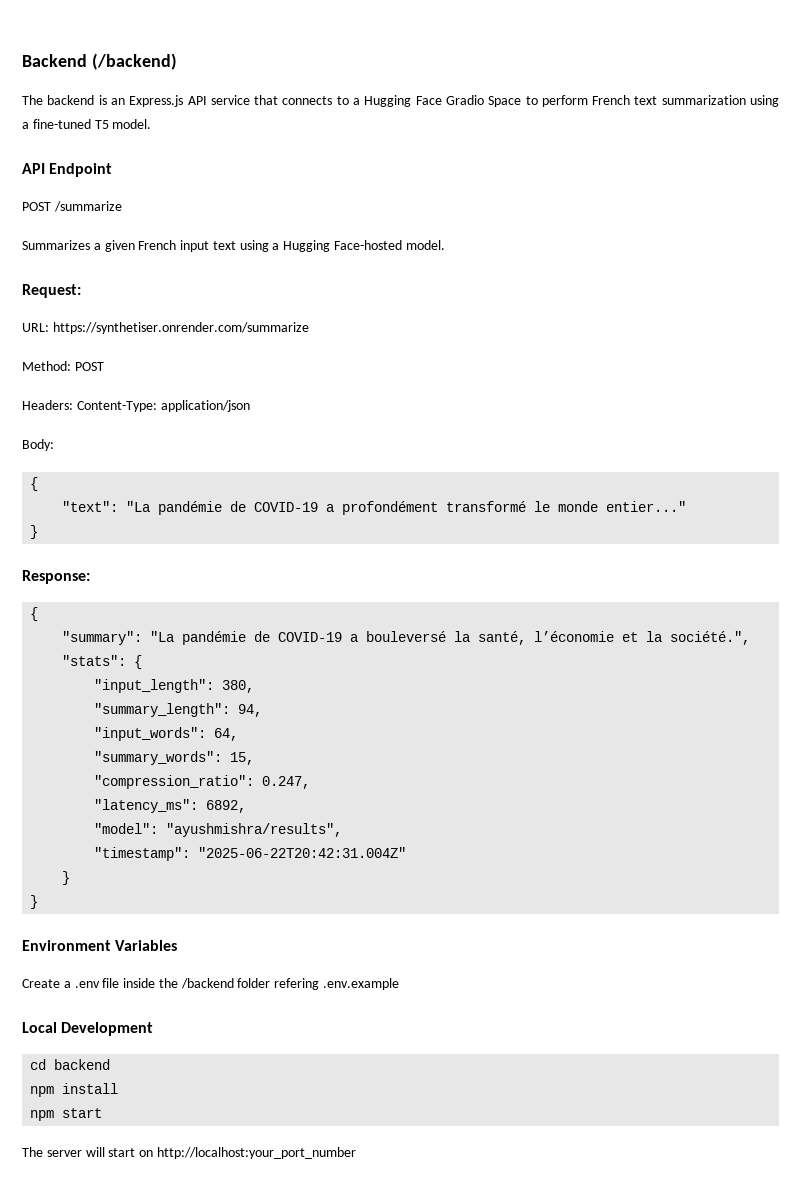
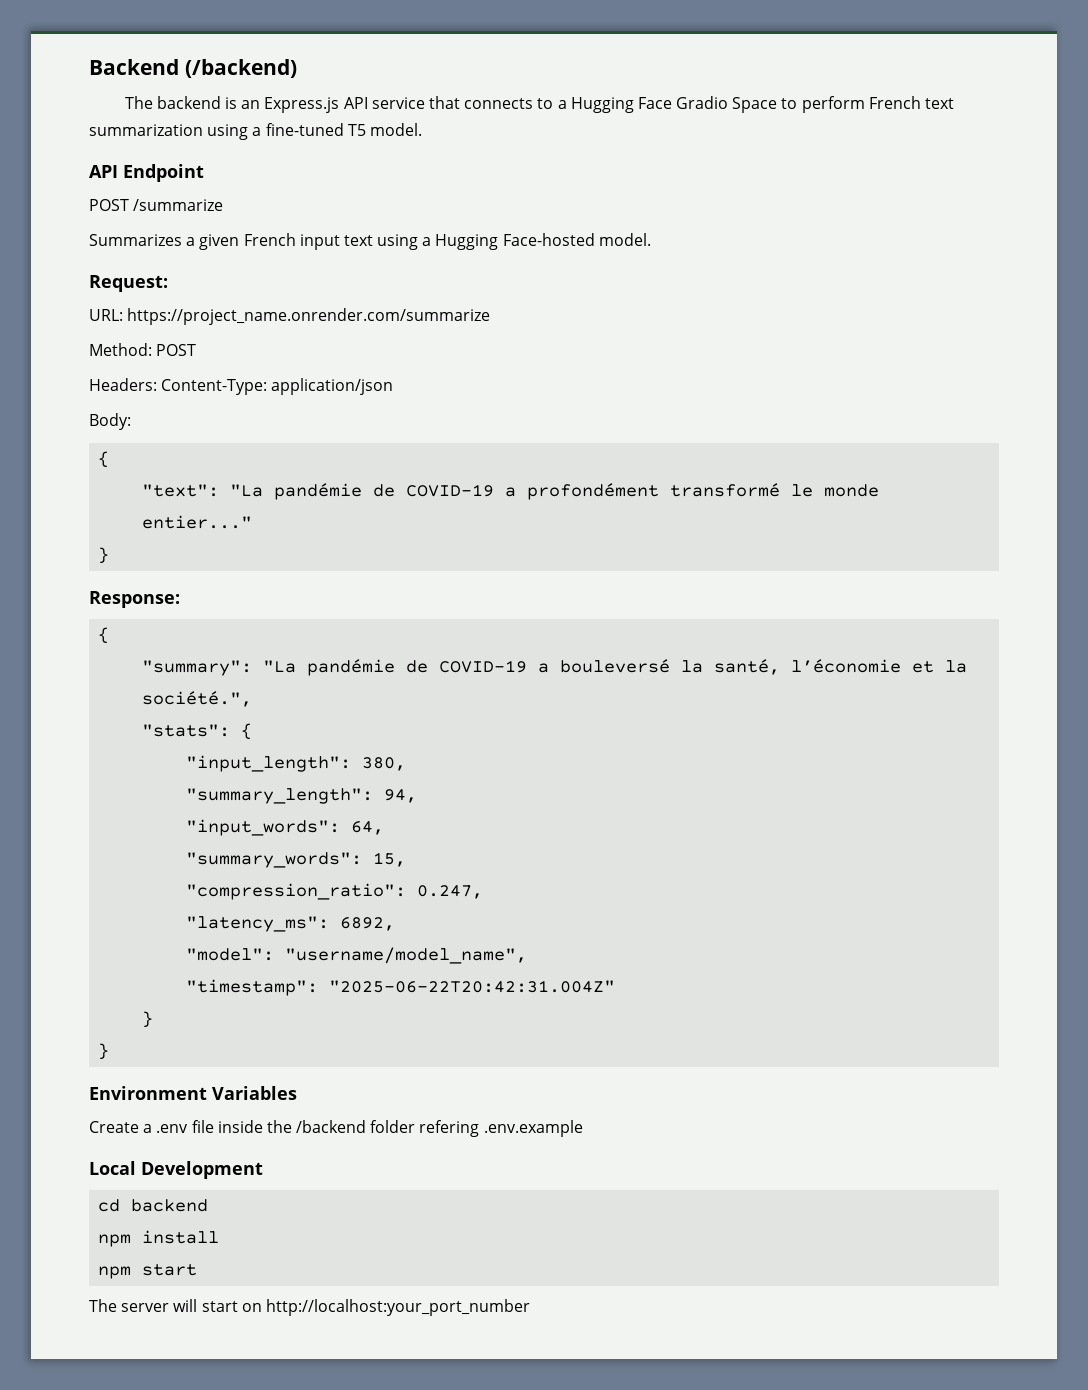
- URL: https://synthetiser.onrender.com/summarize
+ URL: https://project_name.onrender.com/summarize
- "model": "ayushmishra/results",
+ "model": "username/model_name",

